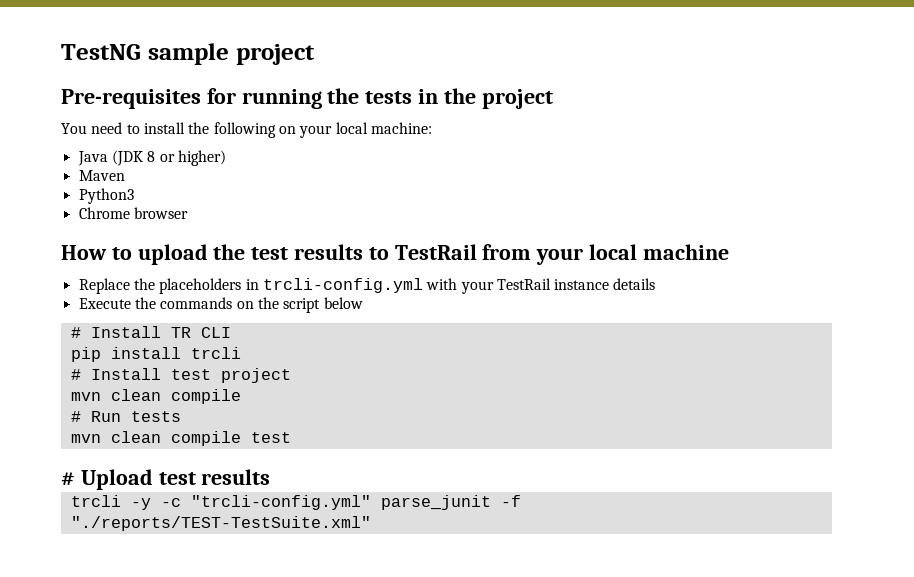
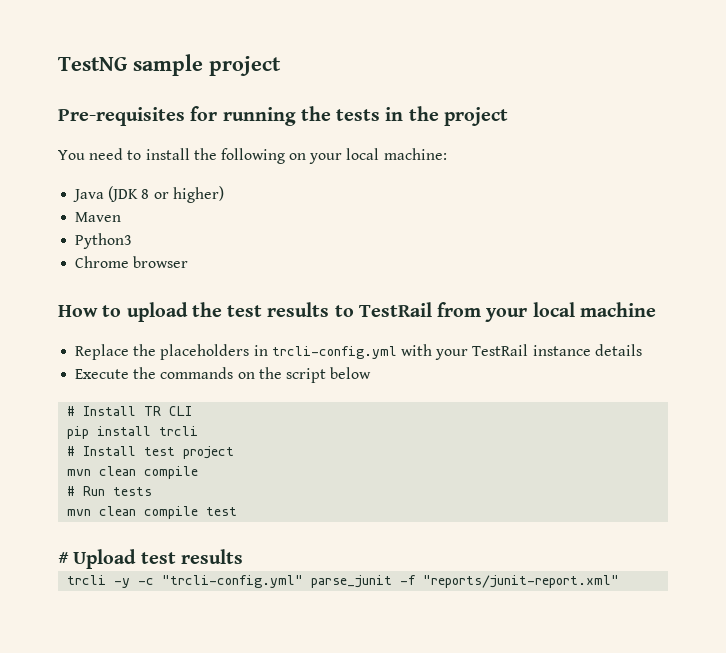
- trcli -y -c "trcli-config.yml" parse_junit -f "./reports/TEST-TestSuite.xml"
+ trcli -y -c "trcli-config.yml" parse_junit -f "reports/junit-report.xml"

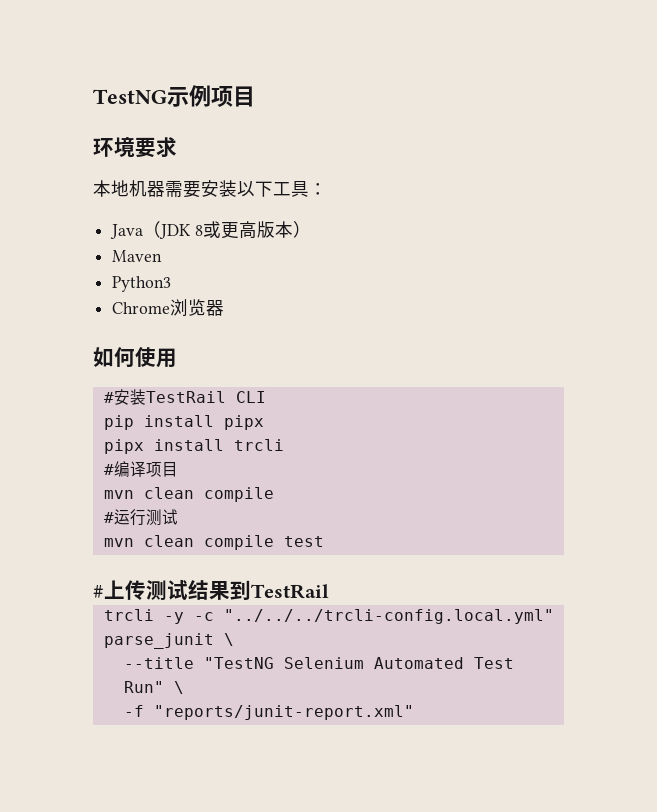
- TestNG sample project
- Pre-requisites for running the tests in the project
- You need to install the following on your local machine:
- Java (JDK 8 or higher)
+ TestNG示例项目
+ 环境要求
+ 本地机器需要安装以下工具：
+ Java（JDK 8或更高版本）
  Maven
  Python3
- Chrome browser
- How to upload the test results to TestRail from your local machine
- Replace the placeholders in trcli-config.yml with your TestRail instance details
- Execute the commands on the script below
- # Install TR CLI
+ Chrome浏览器
+ 如何使用
+ #安装TestRail CLI
- pip install trcli
+ pip install pipx
+ pipx install trcli
- # Install test project
+ #编译项目
- # Run tests
+ #运行测试
- # Upload test results
+ #上传测试结果到TestRail
- trcli -y -c "trcli-config.yml" parse_junit -f "reports/junit-report.xml"
+ trcli -y -c "../../../trcli-config.local.yml" parse_junit \
+ --title "TestNG Selenium Automated Test Run" \
+ -f "reports/junit-report.xml"

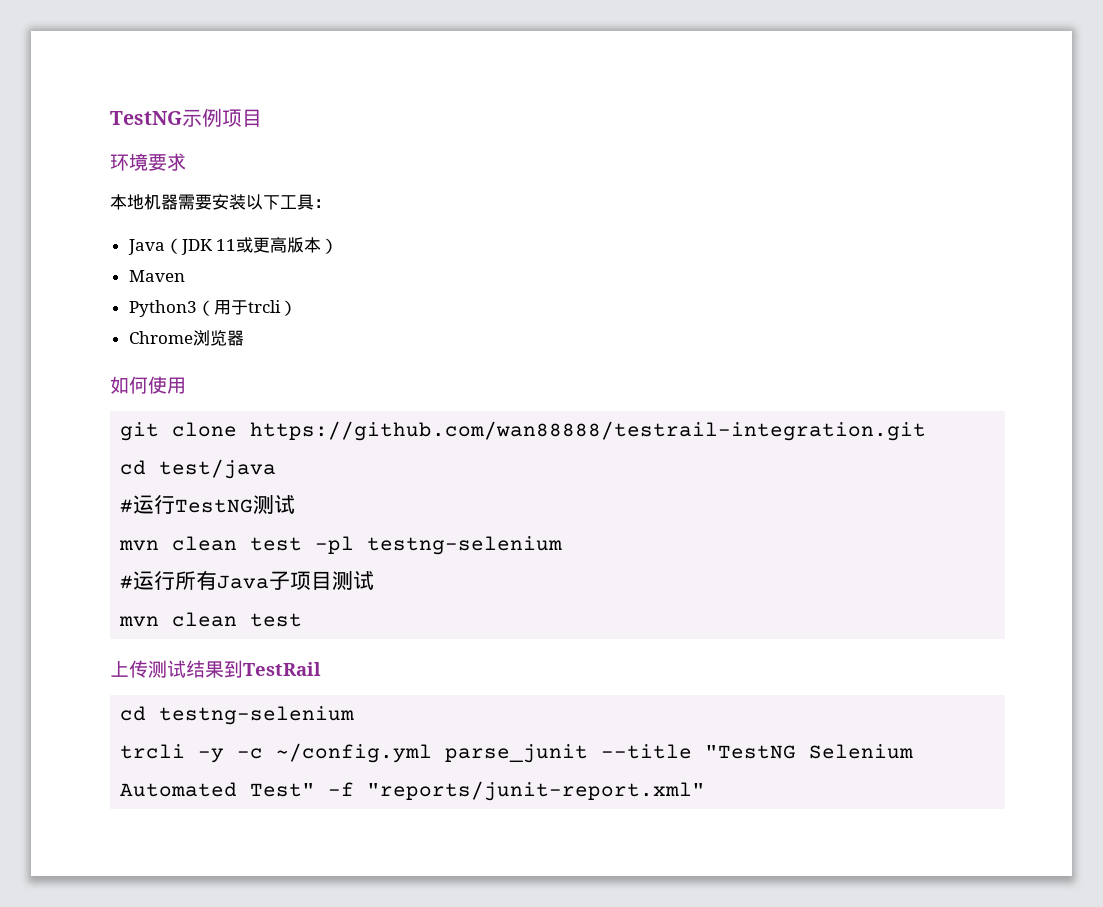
- Java（JDK 8或更高版本）
+ Java（JDK 11或更高版本）
- Python3
+ Python3（用于trcli）
- #安装TestRail CLI
- pip install pipx
- pipx install trcli
- #编译项目
- mvn clean compile
- #运行测试
- mvn clean compile test
+ git clone https://github.com/wan88888/testrail-integration.git
+ cd test/java
+ #运行TestNG测试
+ mvn clean test -pl testng-selenium
+ #运行所有Java子项目测试
+ mvn clean test
- #上传测试结果到TestRail
+ 上传测试结果到TestRail
+ cd testng-selenium
- trcli -y -c "../../../trcli-config.local.yml" parse_junit \
- --title "TestNG Selenium Automated Test Run" \
- -f "reports/junit-report.xml"
+ trcli -y -c ~/config.yml parse_junit --title "TestNG Selenium Automated Test" -f "reports/junit-report.xml"

